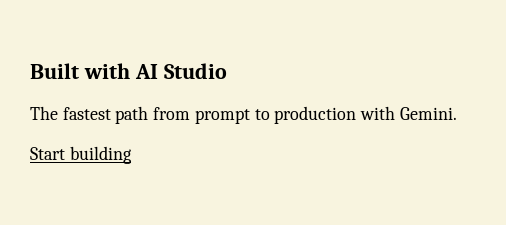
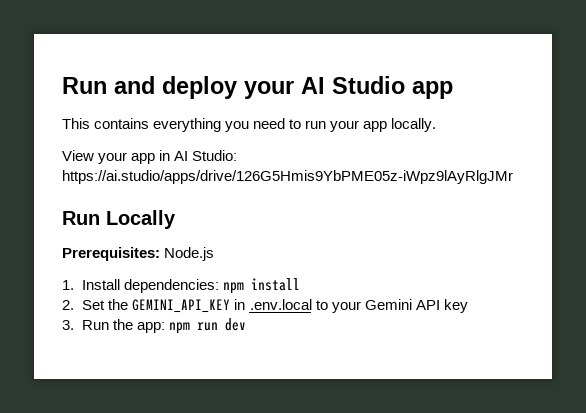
- Built with AI Studio
- The fastest path from prompt to production with Gemini.
- Start building
+ Run and deploy your AI Studio app
+ This contains everything you need to run your app locally.
+ View your app in AI Studio: https://ai.studio/apps/drive/126G5Hmis9YbPME05z-iWpz9lAyRlgJMr
+ Run Locally
+ Prerequisites: Node.js
+ 1. Install dependencies: npm install
+ 2. Set the GEMINI_API_KEY in .env.local to your Gemini API key
+ 3. Run the app: npm run dev

